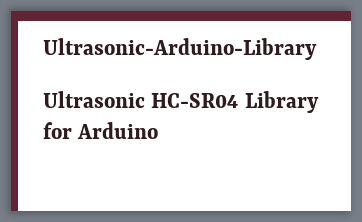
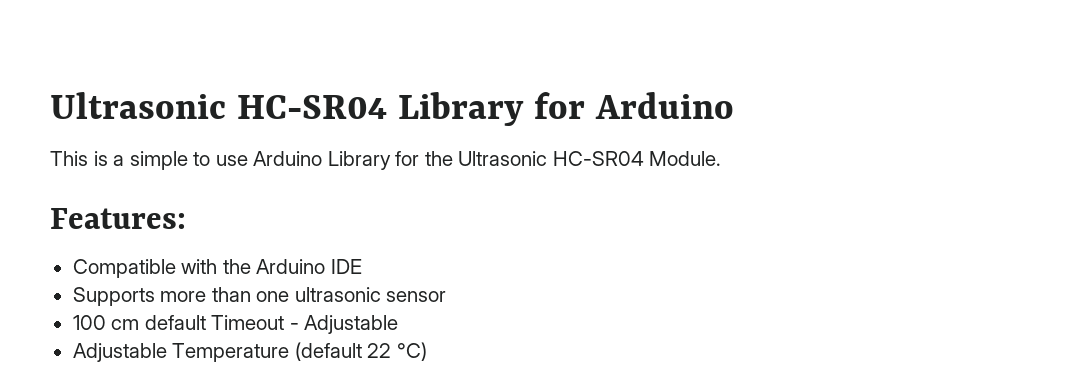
- Ultrasonic-Arduino-Library
+ This is a simple to use Arduino Library for the Ultrasonic HC-SR04 Module.
+ Features:
+ Compatible with the Arduino IDE
+ Supports more than one ultrasonic sensor
+ 100 cm default Timeout - Adjustable
+ Adjustable Temperature (default 22 °C)

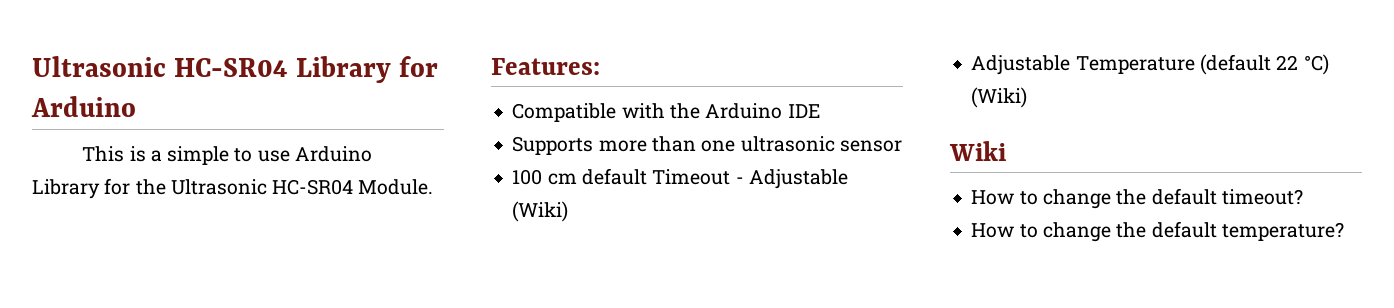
- 100 cm default Timeout - Adjustable
+ 100 cm default Timeout - Adjustable (Wiki)
- Adjustable Temperature (default 22 °C)
+ Adjustable Temperature (default 22 °C) (Wiki)
+ Wiki
+ How to change the default timeout?
+ How to change the default temperature?

